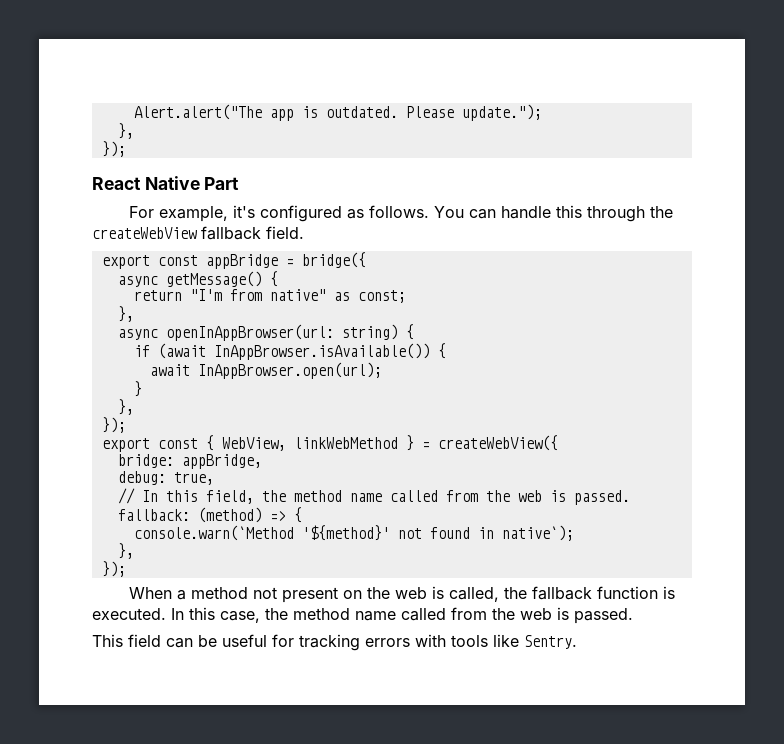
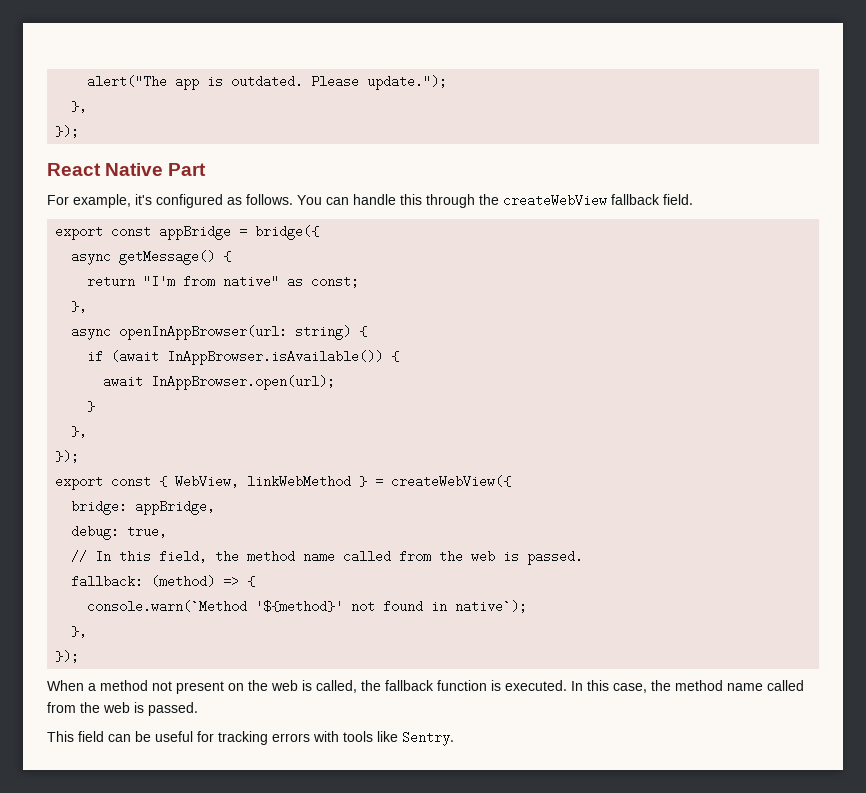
- Alert.alert("The app is outdated.
+ alert("The app is outdated.

